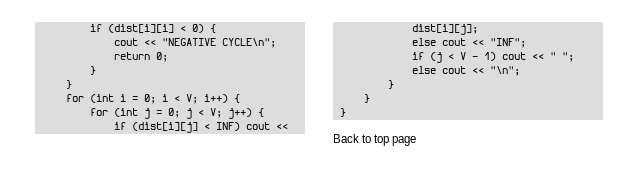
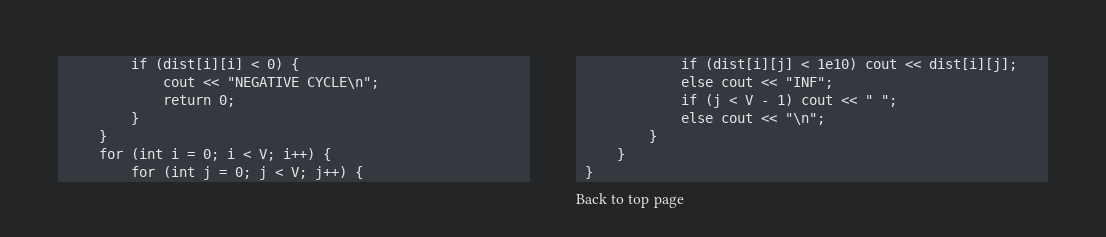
- if (dist[i][j] < INF) cout << dist[i][j];
+ if (dist[i][j] < 1e10) cout << dist[i][j];

